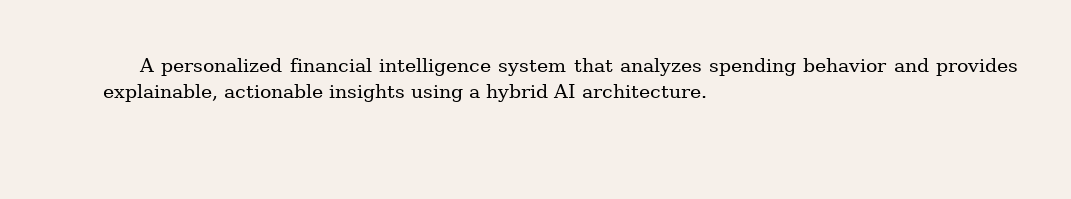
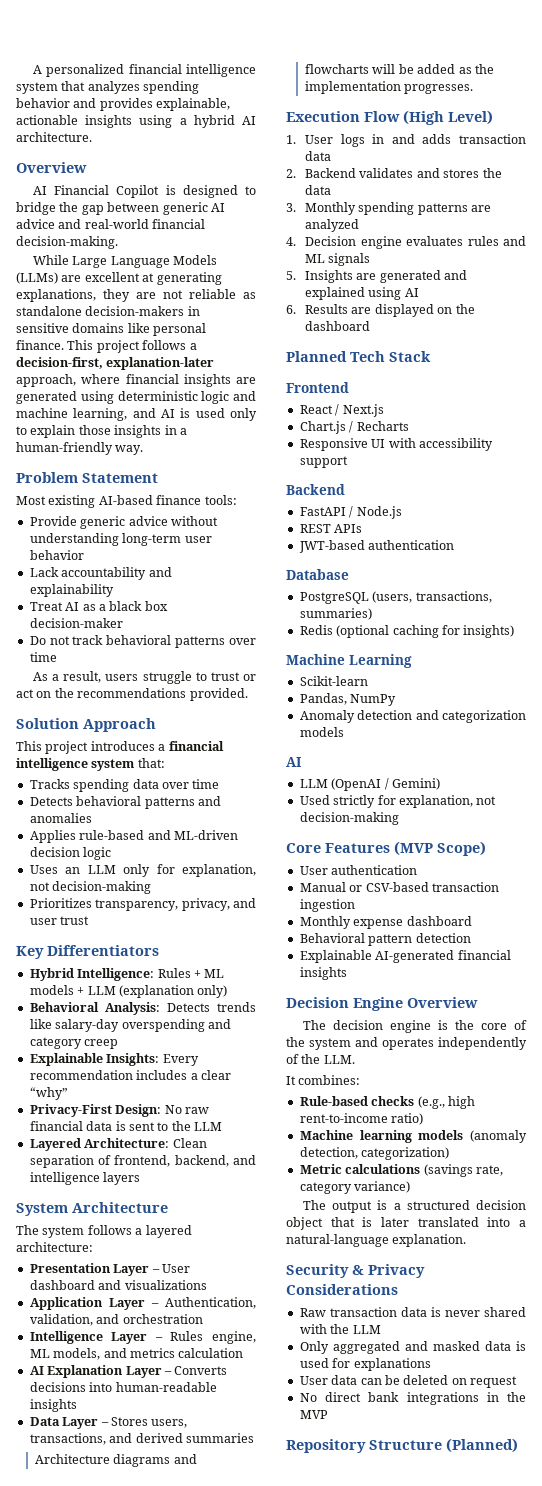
  A personalized financial intelligence system that analyzes spending behavior and provides explainable, actionable insights using a hybrid AI architecture.
+ Overview
+ AI Financial Copilot is designed to bridge the gap between generic AI advice and real-world financial decision-making.
+ While Large Language Models (LLMs) are excellent at generating explanations, they are not reliable as standalone decision-makers in sensitive domains like personal finance. This project follows a decision-first, explanation-later approach, where financial insights are generated using deterministic logic and machine learning, and AI is used only to explain those insights in a human-friendly way.
+ Problem Statement
+ Most existing AI-based finance tools:
+ Provide generic advice without understanding long-term user behavior
+ Lack accountability and explainability
+ Treat AI as a black box decision-maker
+ Do not track behavioral patterns over time
+ As a result, users struggle to trust or act on the recommendations provided.
+ Solution Approach
+ This project introduces a financial intelligence system that:
+ Tracks spending data over time
+ Detects behavioral patterns and anomalies
+ Applies rule-based and ML-driven decision logic
+ Uses an LLM only for explanation, not decision-making
+ Prioritizes transparency, privacy, and user trust
+ Key Differentiators
+ Hybrid Intelligence: Rules + ML models + LLM (explanation only)
+ Behavioral Analysis: Detects trends like salary-day overspending and category creep
+ Explainable Insights: Every recommendation includes a clear “why”
+ Privacy-First Design: No raw financial data is sent to the LLM
+ Layered Architecture: Clean separation of frontend, backend, and intelligence layers
+ System Architecture
+ The system follows a layered architecture:
+ Presentation Layer – User dashboard and visualizations
+ Application Layer – Authentication, validation, and orchestration
+ Intelligence Layer – Rules engine, ML models, and metrics calculation
+ AI Explanation Layer – Converts decisions into human-readable insights
+ Data Layer – Stores users, transactions, and derived summaries
+ Architecture diagrams and flowcharts will be added as the implementation progresses.
+ Execution Flow (High Level)
+ 1. User logs in and adds transaction data
+ 2. Backend validates and stores the data
+ 3. Monthly spending patterns are analyzed
+ 4. Decision engine evaluates rules and ML signals
+ 5. Insights are generated and explained using AI
+ 6. Results are displayed on the dashboard
+ Planned Tech Stack
+ Frontend
+ React / Next.js
+ Chart.js / Recharts
+ Responsive UI with accessibility support
+ Backend
+ FastAPI / Node.js
+ REST APIs
+ JWT-based authentication
+ Database
+ PostgreSQL (users, transactions, summaries)
+ Redis (optional caching for insights)
+ Machine Learning
+ Scikit-learn
+ Pandas, NumPy
+ Anomaly detection and categorization models
+ AI
+ LLM (OpenAI / Gemini)
+ Used strictly for explanation, not decision-making
+ Core Features (MVP Scope)
+ User authentication
+ Manual or CSV-based transaction ingestion
+ Monthly expense dashboard
+ Behavioral pattern detection
+ Explainable AI-generated financial insights
+ Decision Engine Overview
+ The decision engine is the core of the system and operates independently of the LLM.
+ It combines:
+ Rule-based checks (e.g., high rent-to-income ratio)
+ Machine learning models (anomaly detection, categorization)
+ Metric calculations (savings rate, category variance)
+ The output is a structured decision object that is later translated into a natural-language explanation.
+ Security & Privacy Considerations
+ Raw transaction data is never shared with the LLM
+ Only aggregated and masked data is used for explanations
+ User data can be deleted on request
+ No direct bank integrations in the MVP
+ Repository Structure (Planned)

